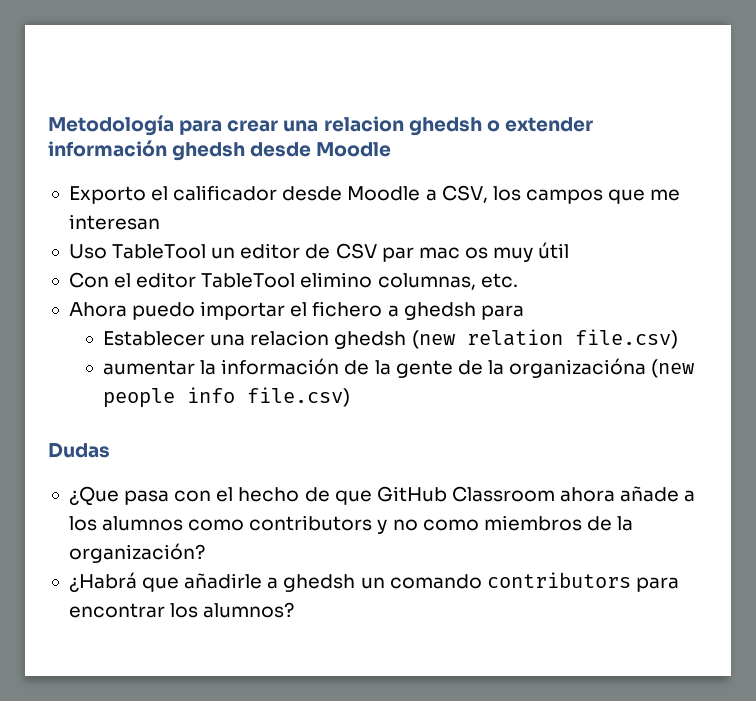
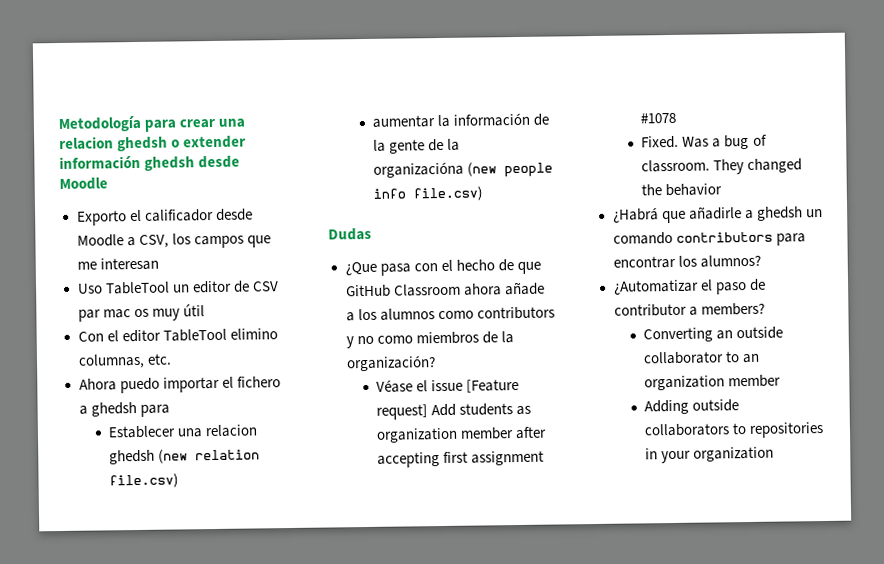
+ Véase el issue [Feature request] Add students as organization member after accepting first assignment #1078
+ Fixed. Was a bug of classroom. They changed the behavior
+ ¿Automatizar el paso de contributor a members?
+ Converting an outside collaborator to an organization member
+ Adding outside collaborators to repositories in your organization

